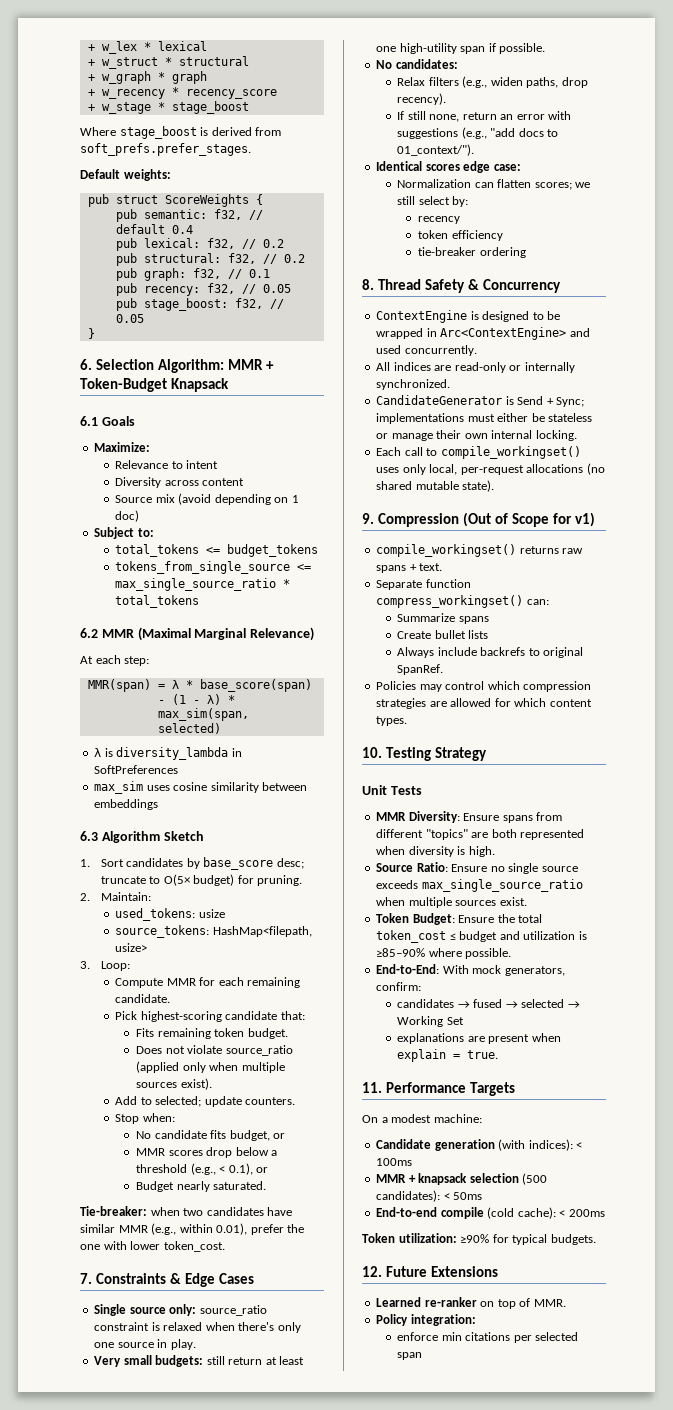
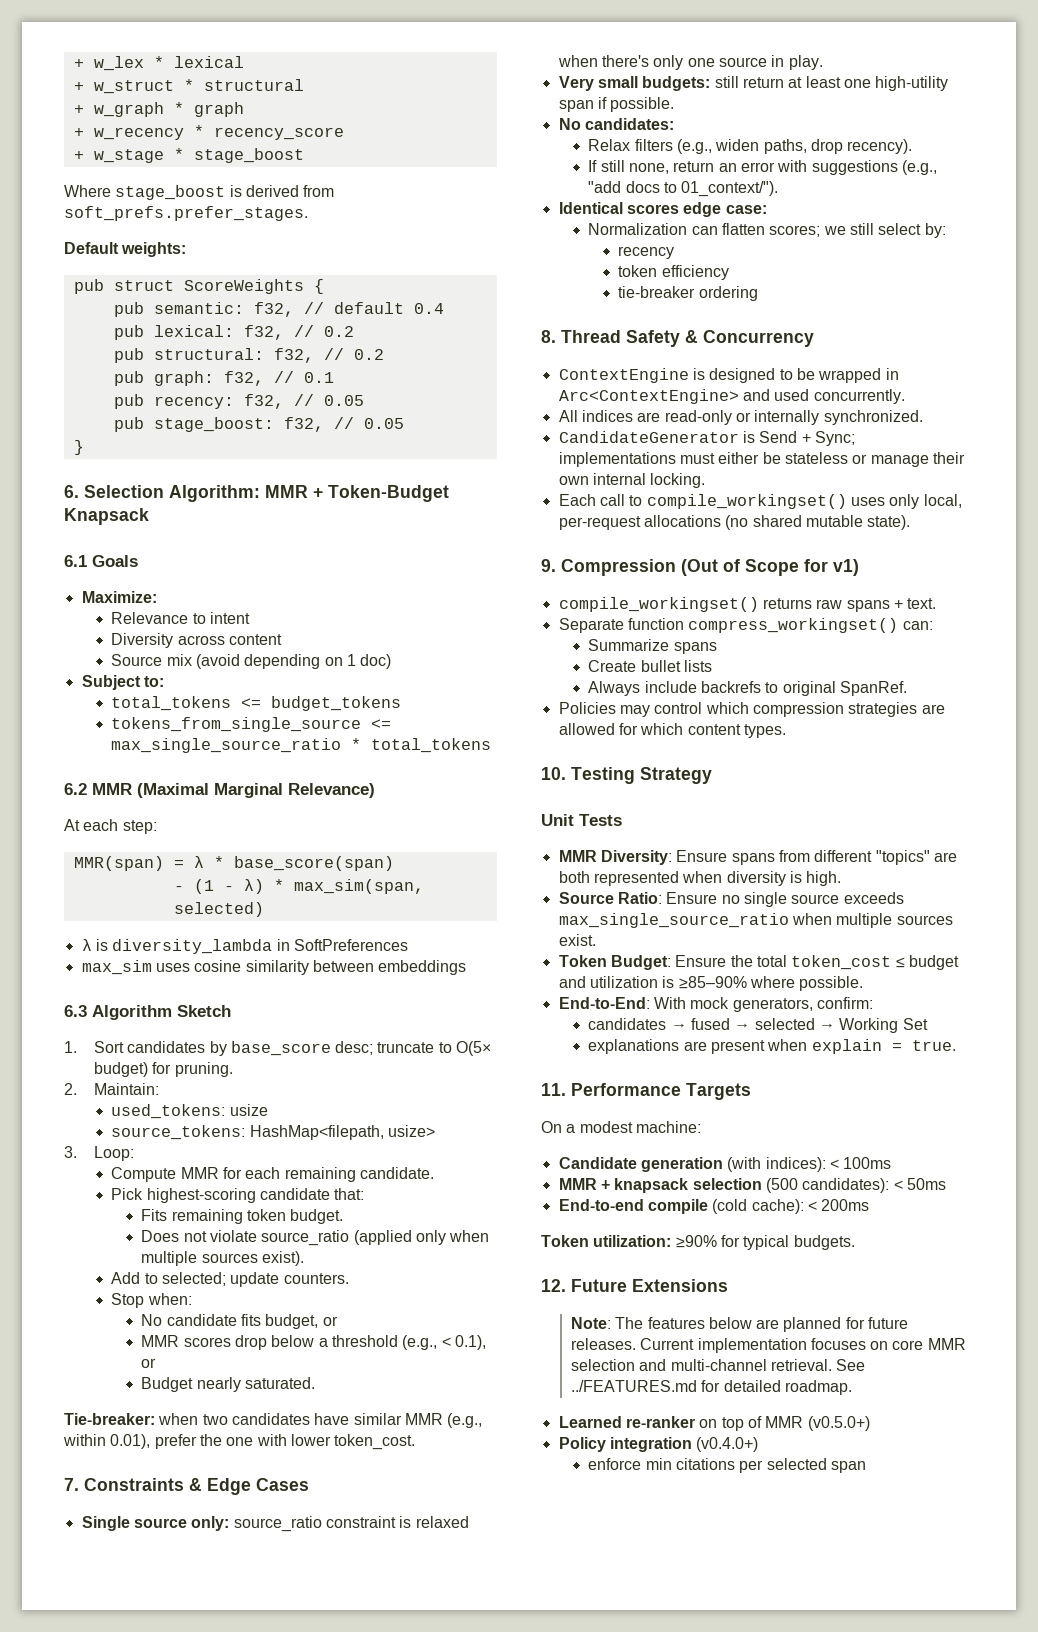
+ Note: The features below are planned for future releases. Current implementation focuses on core MMR selection and multi-channel retrieval. See ../FEATURES.md for detailed roadmap.
- Learned re-ranker on top of MMR.
+ Learned re-ranker on top of MMR (v0.5.0+)
- Policy integration:
+ Policy integration (v0.4.0+)

